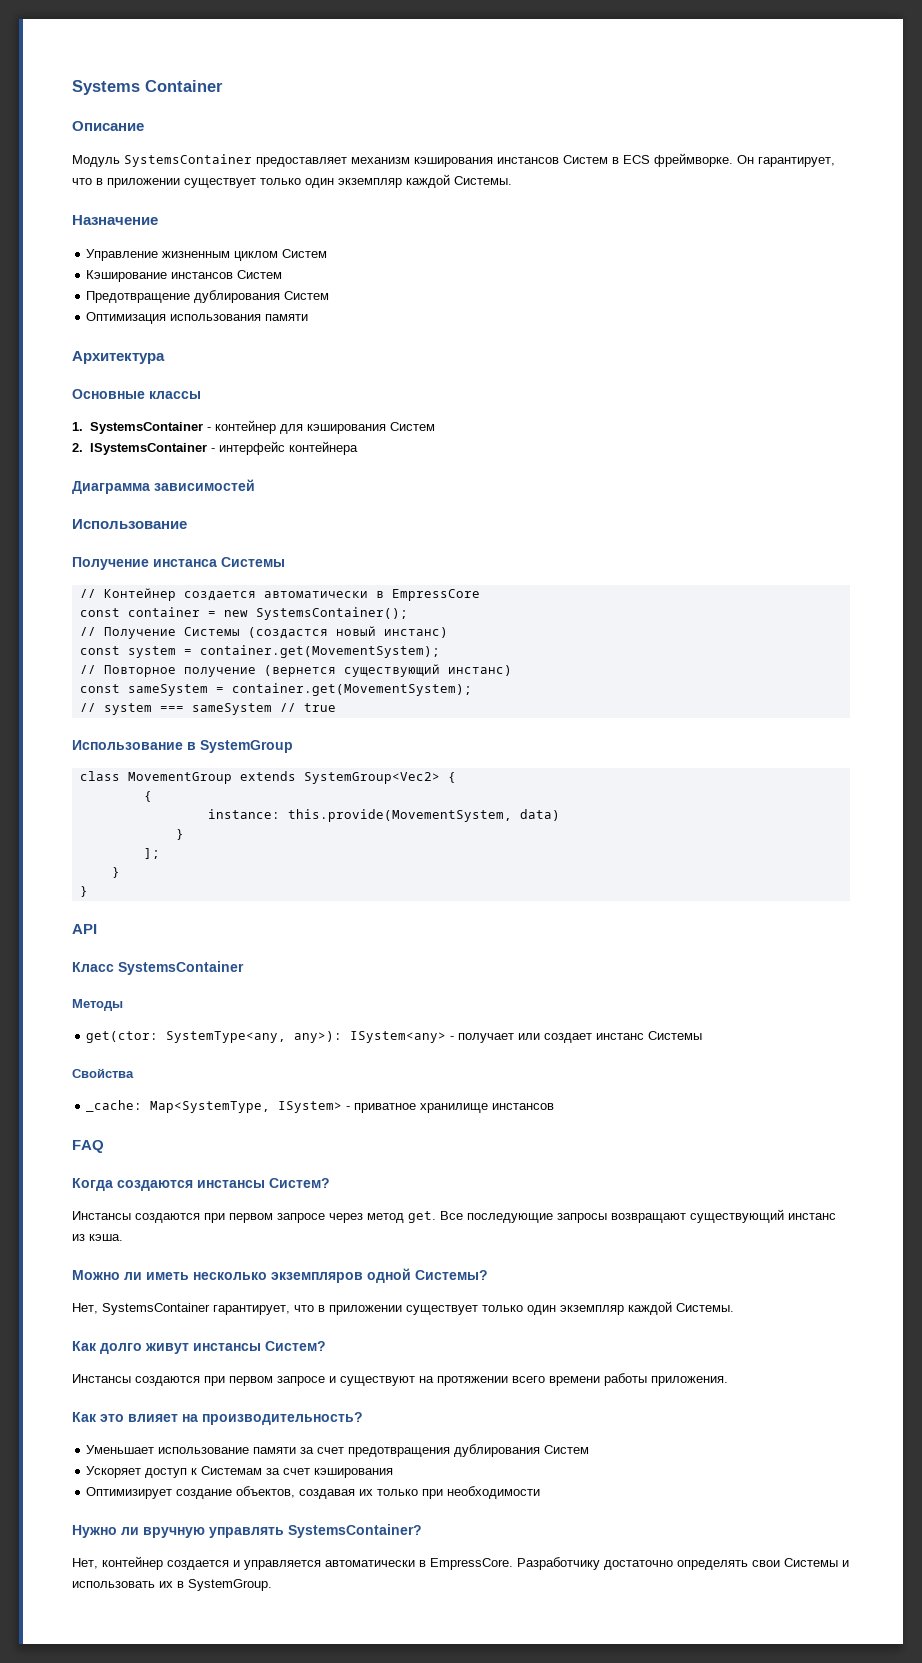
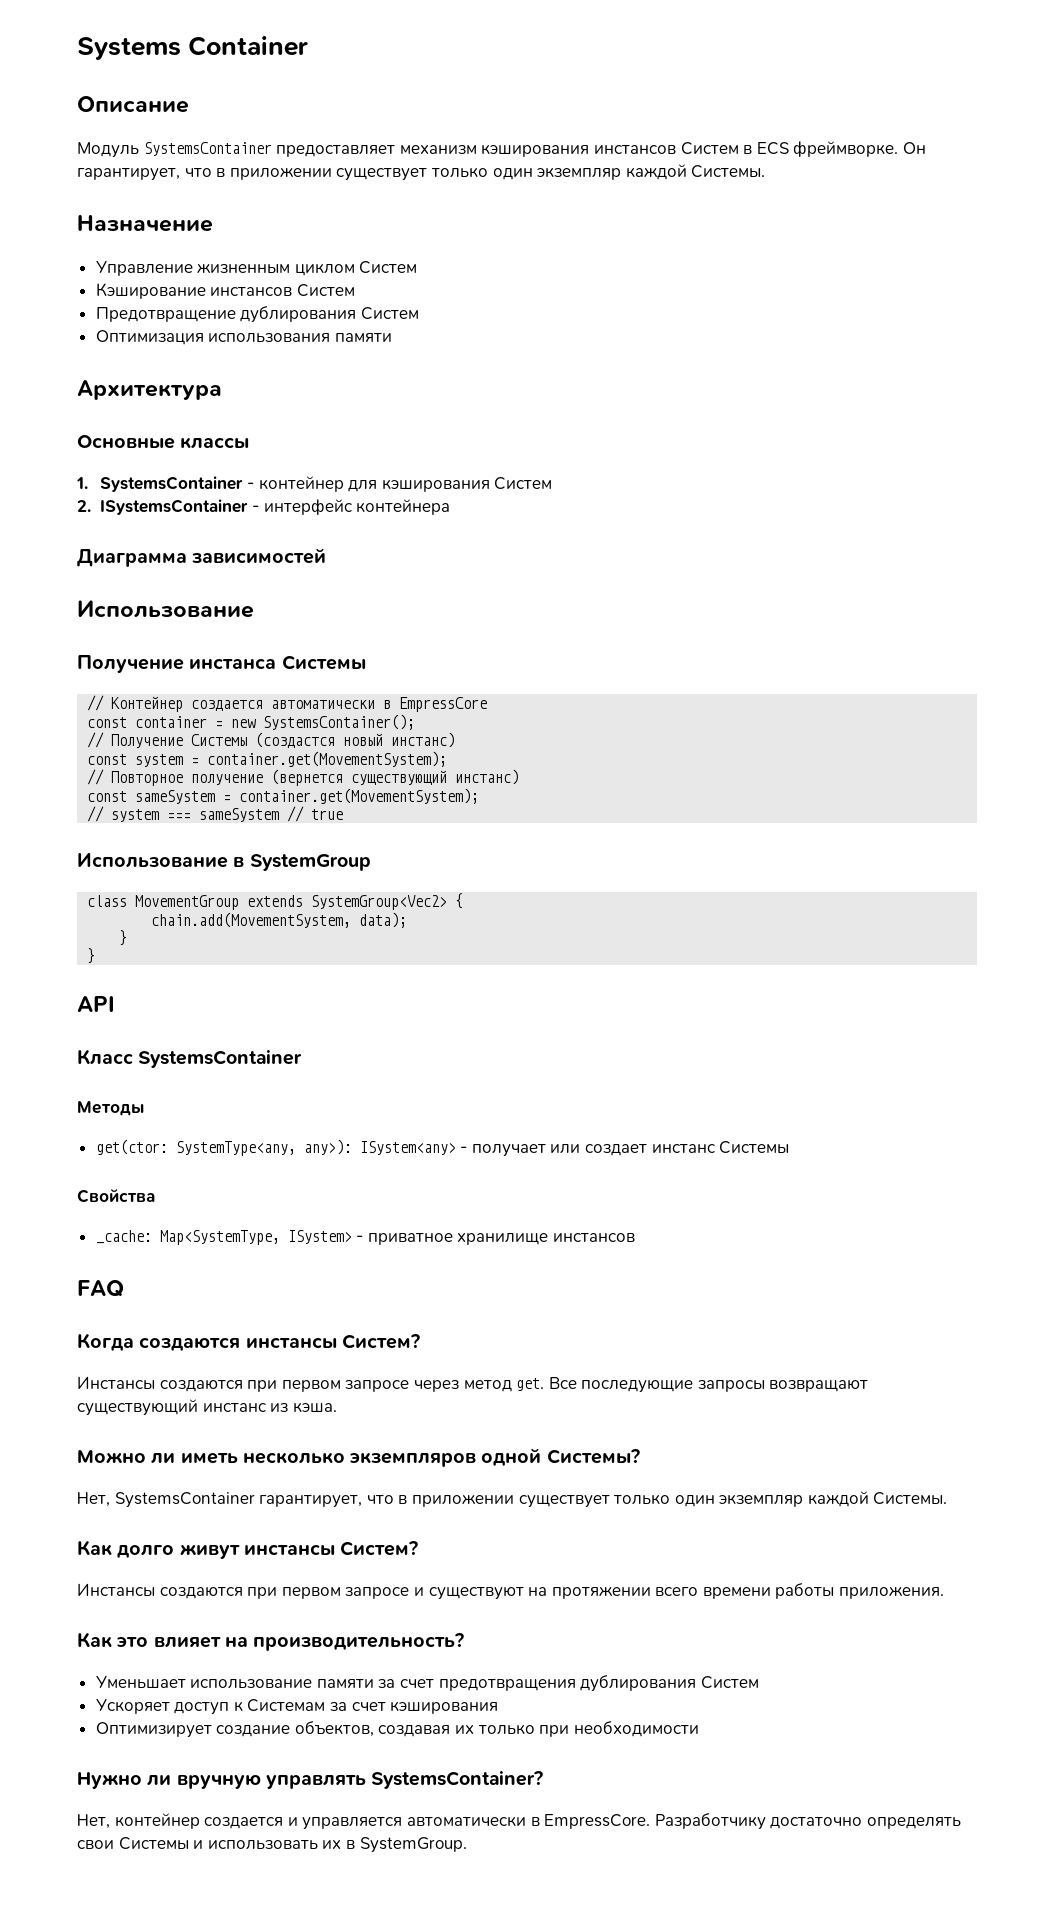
  class MovementGroup extends SystemGroup<Vec2> {
- {
- instance: this.provide(MovementSystem, data)
- }
- ];
+ chain.add(MovementSystem, data);

